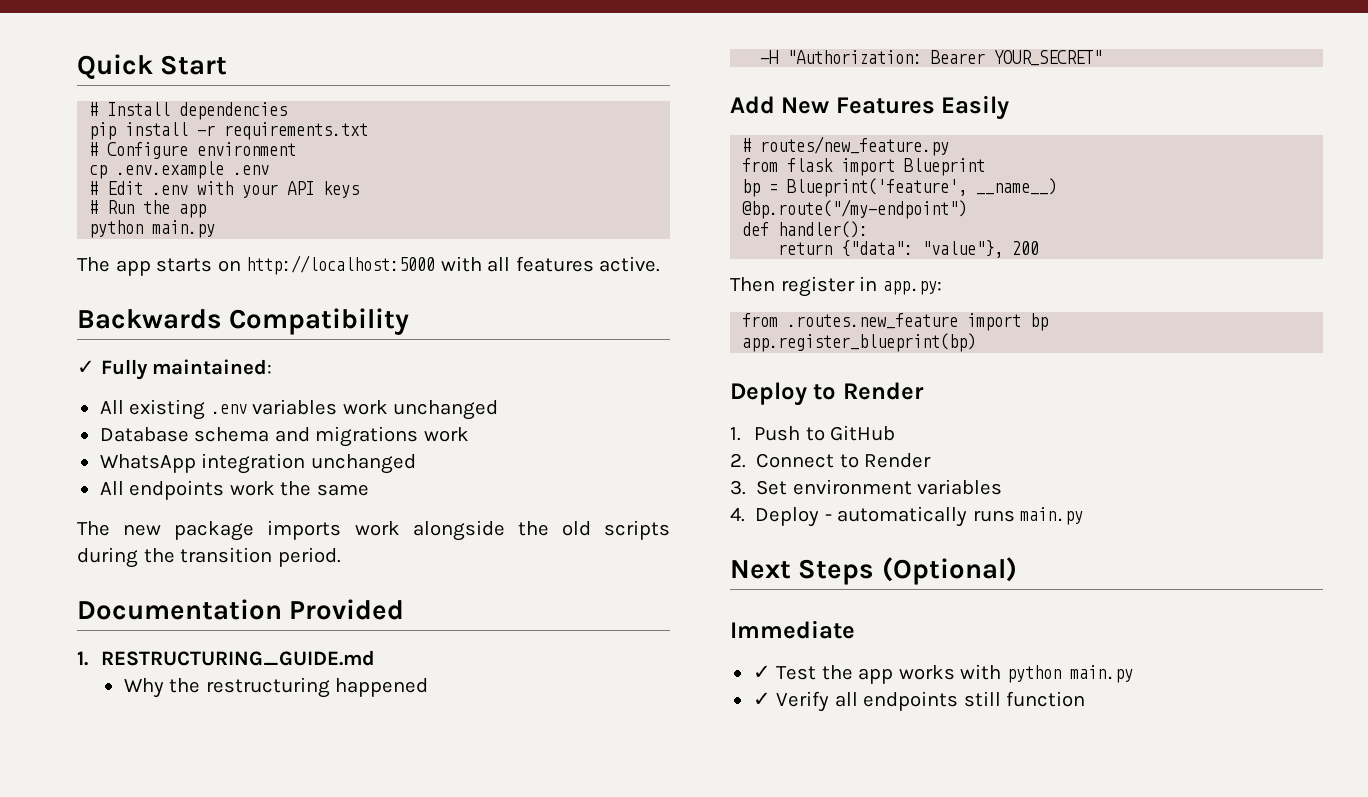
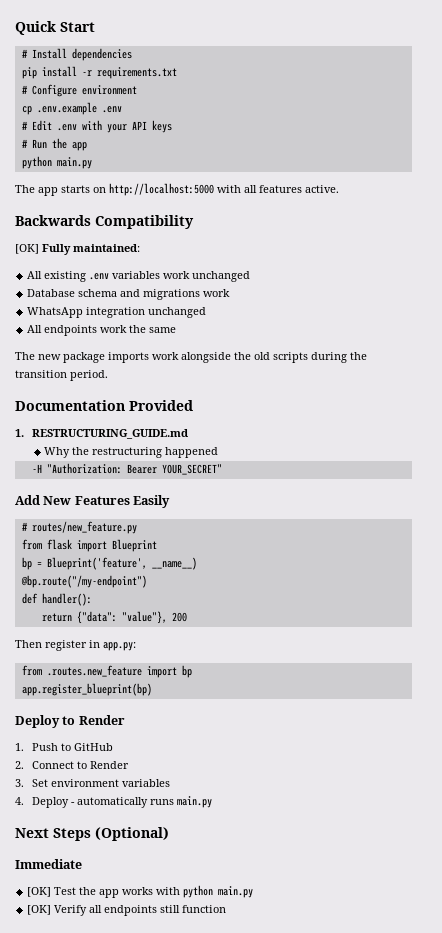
- ✓ Fully maintained:
+ [OK] Fully maintained:
- ✓ Test the app works with python main.py
+ [OK] Test the app works with python main.py
- ✓ Verify all endpoints still function
+ [OK] Verify all endpoints still function

